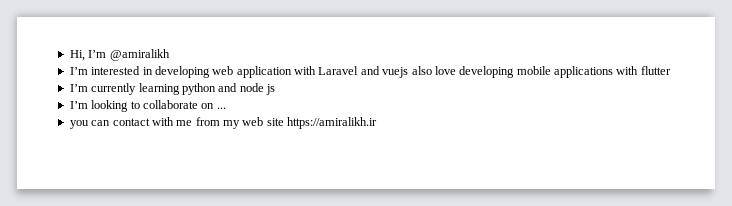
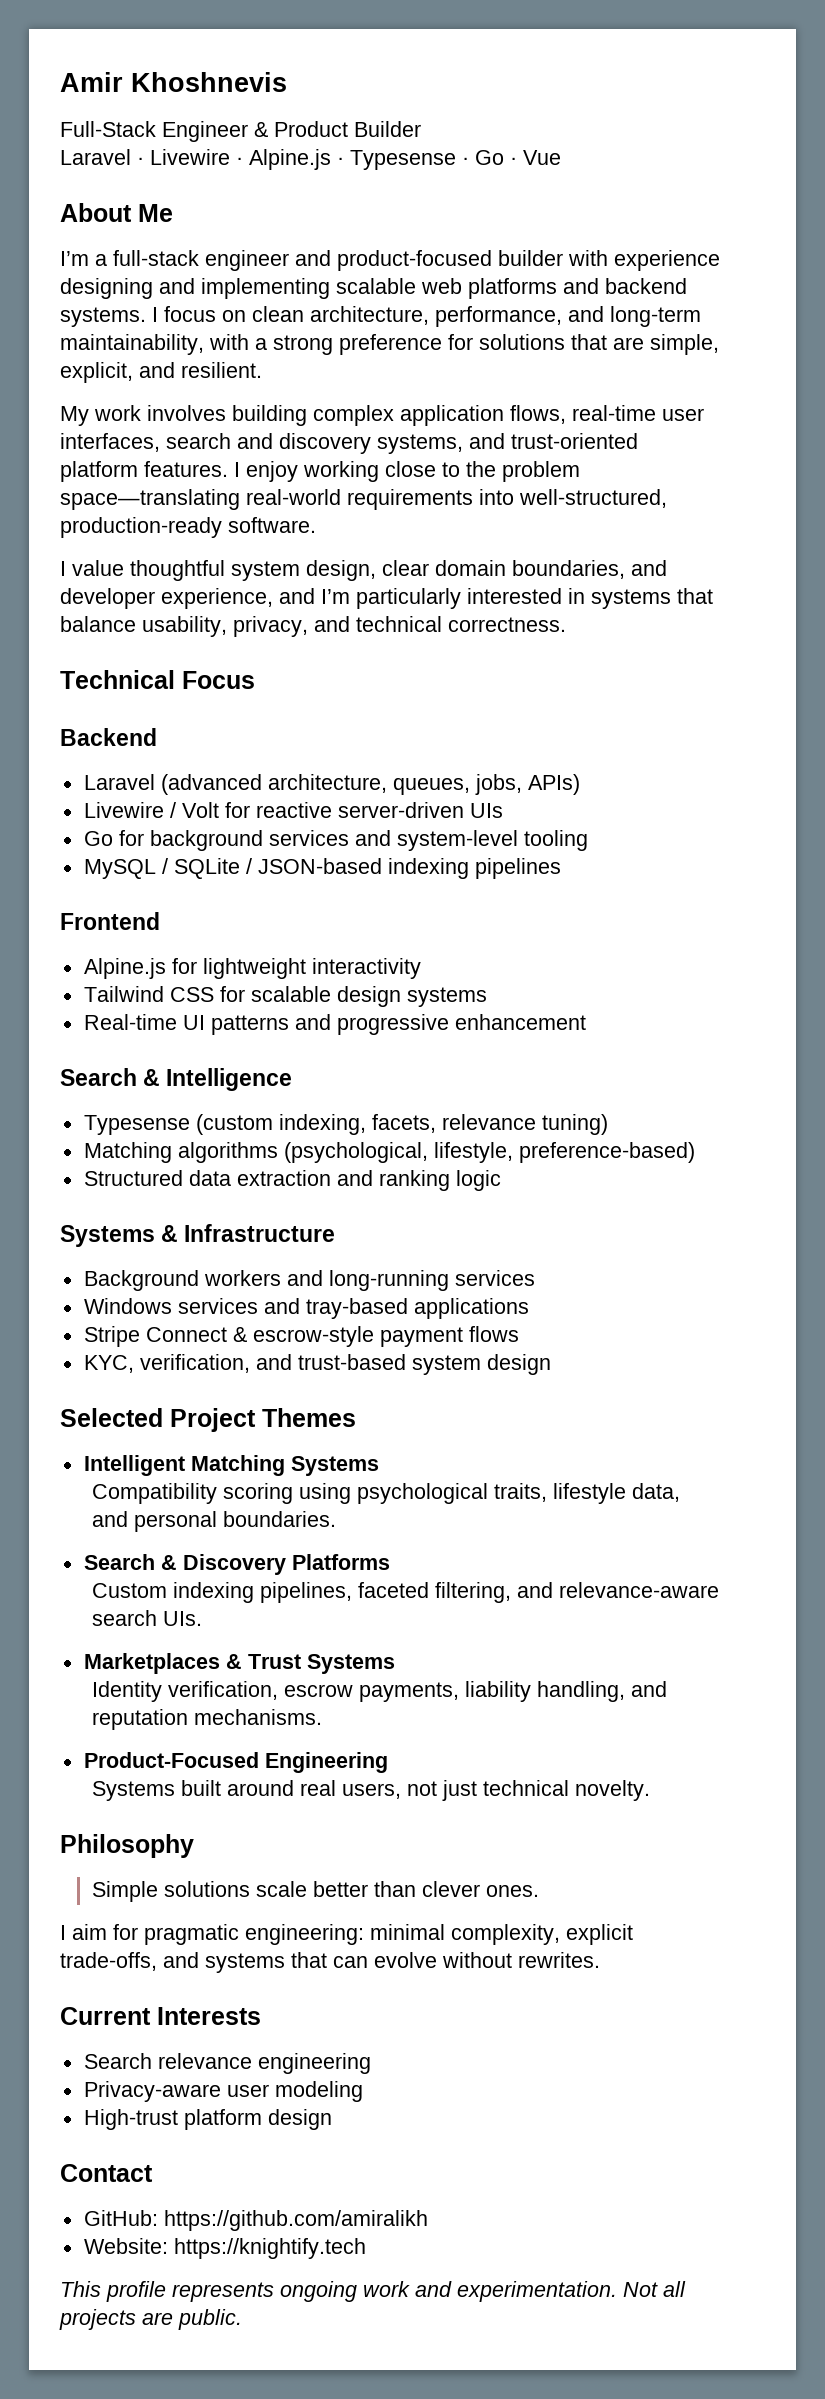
- Hi, I’m @amiralikh
- I’m interested in developing web application with Laravel and vuejs also love developing mobile applications with flutter
- I’m currently learning python and node js
- I’m looking to collaborate on ...
- you can contact with me from my web site https://amiralikh.ir
+ Amir Khoshnevis
+ Full-Stack Engineer & Product Builder
+ Laravel · Livewire · Alpine.js · Typesense · Go · Vue
+ About Me
+ I’m a full-stack engineer and product-focused builder with experience designing and implementing scalable web platforms and backend systems. I focus on clean architecture, performance, and long-term maintainability, with a strong preference for solutions that are simple, explicit, and resilient.
+ My work involves building complex application flows, real-time user interfaces, search and discovery systems, and trust-oriented platform features. I enjoy working close to the problem space—translating real-world requirements into well-structured, production-ready software.
+ I value thoughtful system design, clear domain boundaries, and developer experience, and I’m particularly interested in systems that balance usability, privacy, and technical correctness.
+ Technical Focus
+ Backend
+ Laravel (advanced architecture, queues, jobs, APIs)
+ Livewire / Volt for reactive server-driven UIs
+ Go for background services and system-level tooling
+ MySQL / SQLite / JSON-based indexing pipelines
+ Frontend
+ Alpine.js for lightweight interactivity
+ Tailwind CSS for scalable design systems
+ Real-time UI patterns and progressive enhancement
+ Search & Intelligence
+ Typesense (custom indexing, facets, relevance tuning)
+ Matching algorithms (psychological, lifestyle, preference-based)
+ Structured data extraction and ranking logic
+ Systems & Infrastructure
+ Background workers and long-running services
+ Windows services and tray-based applications
+ Stripe Connect & escrow-style payment flows
+ KYC, verification, and trust-based system design
+ Selected Project Themes
+ Intelligent Matching Systems
+ Compatibility scoring using psychological traits, lifestyle data, and personal boundaries.
+ Search & Discovery Platforms
+ Custom indexing pipelines, faceted filtering, and relevance-aware search UIs.
+ Marketplaces & Trust Systems
+ Identity verification, escrow payments, liability handling, and reputation mechanisms.
+ Product-Focused Engineering
+ Systems built around real users, not just technical novelty.
+ Philosophy
+ Simple solutions scale better than clever ones.
+ I aim for pragmatic engineering: minimal complexity, explicit trade-offs, and systems that can evolve without rewrites.
+ Current Interests
+ Search relevance engineering
+ Privacy-aware user modeling
+ High-trust platform design
+ Contact
+ GitHub: https://github.com/amiralikh
+ Website: https://knightify.tech
+ This profile represents ongoing work and experimentation. Not all projects are public.

